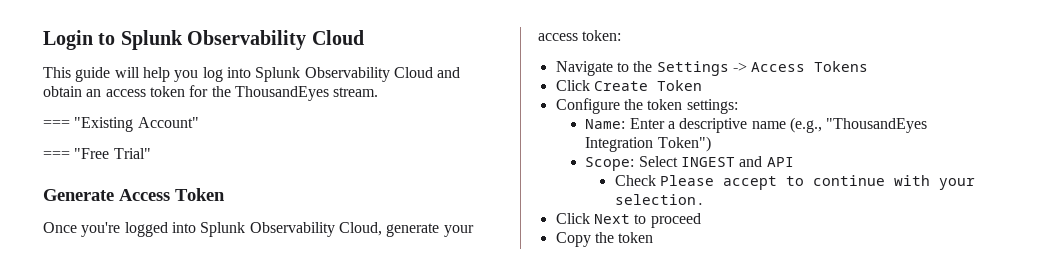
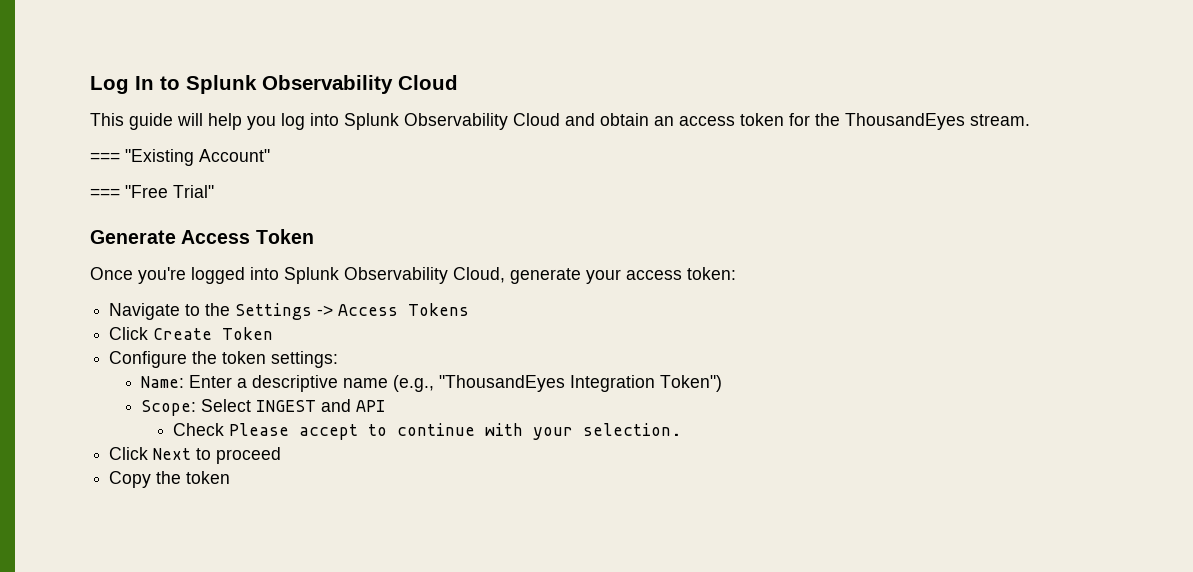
- Login to Splunk Observability Cloud
+ Log In to Splunk Observability Cloud

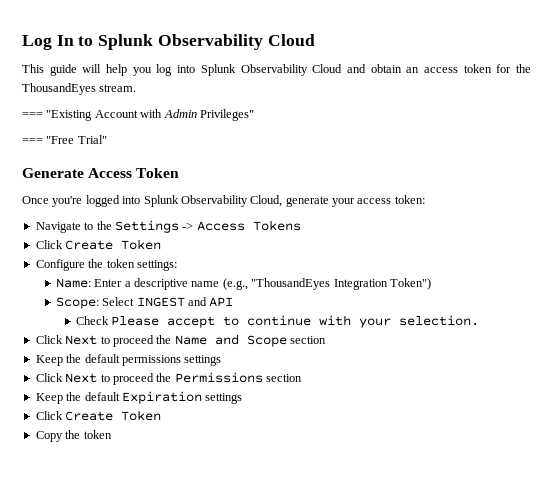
- === "Existing Account"
+ === "Existing Account with Admin Privileges"
- Click Next to proceed
+ Click Next to proceed the Name and Scope section
+ Keep the default permissions settings
+ Click Next to proceed the Permissions section
+ Keep the default Expiration settings
+ Click Create Token

